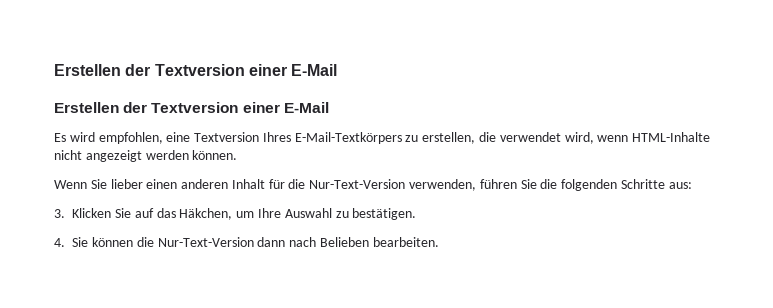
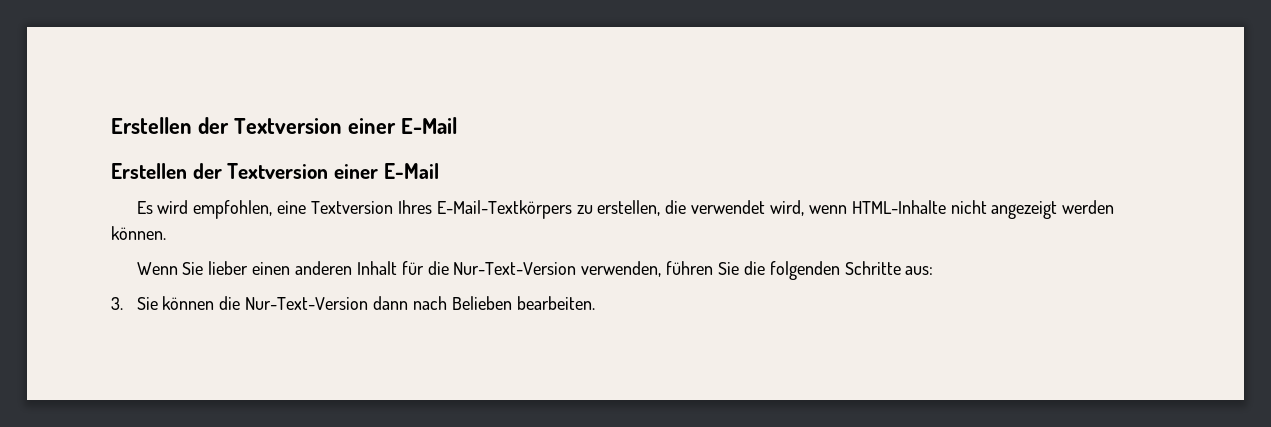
- 3. Klicken Sie auf das Häkchen, um Ihre Auswahl zu bestätigen.
- 4. Sie können die Nur-Text-Version dann nach Belieben bearbeiten.
+ 3. Sie können die Nur-Text-Version dann nach Belieben bearbeiten.

